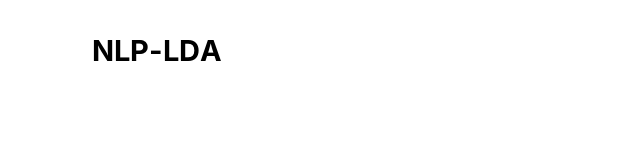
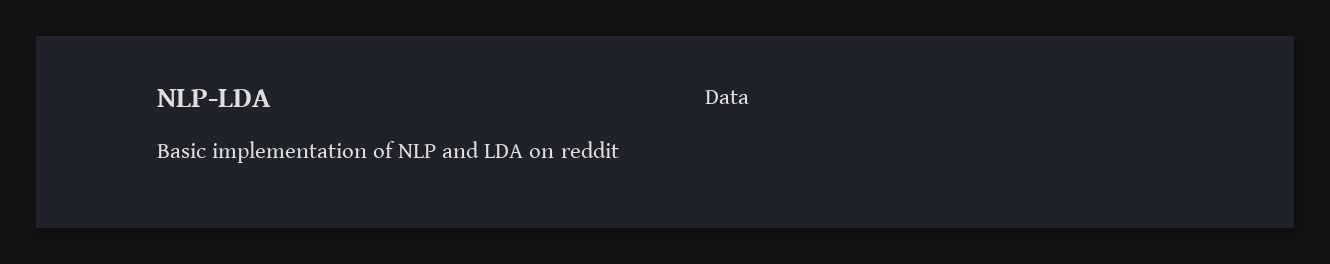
+ Basic implementation of NLP and LDA on reddit Data

